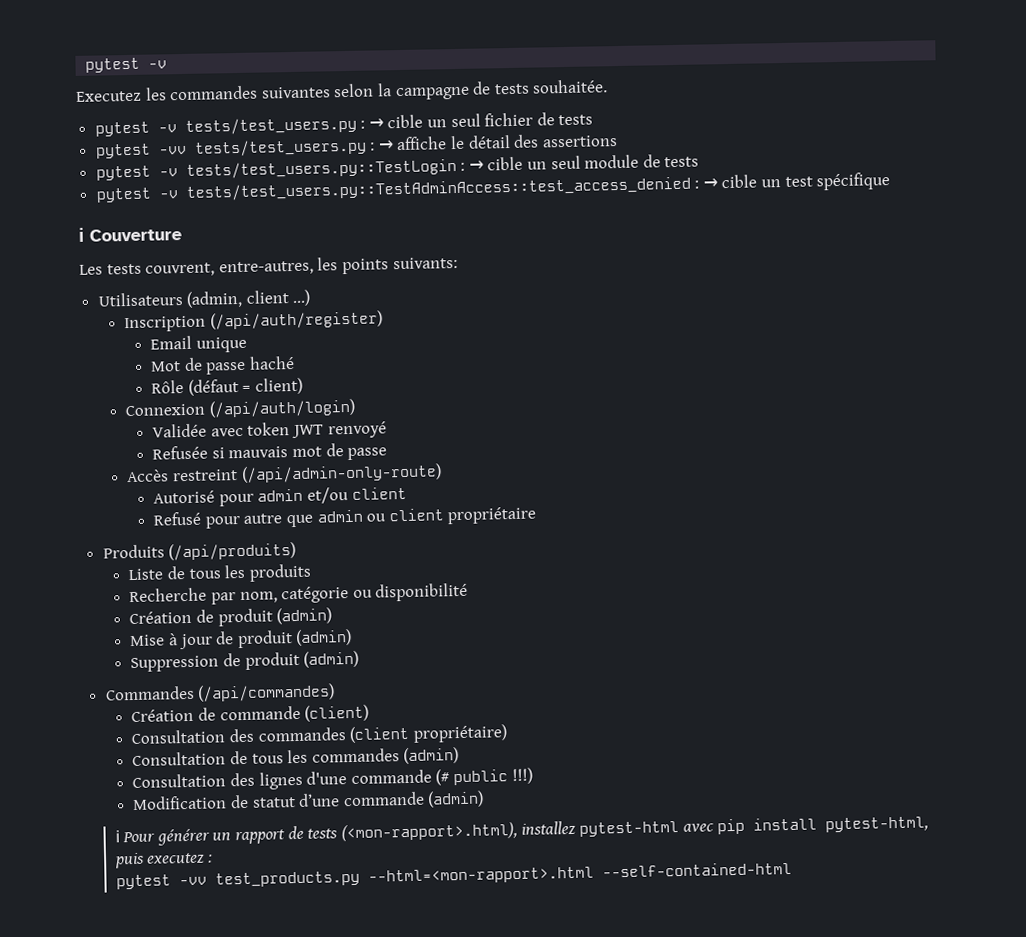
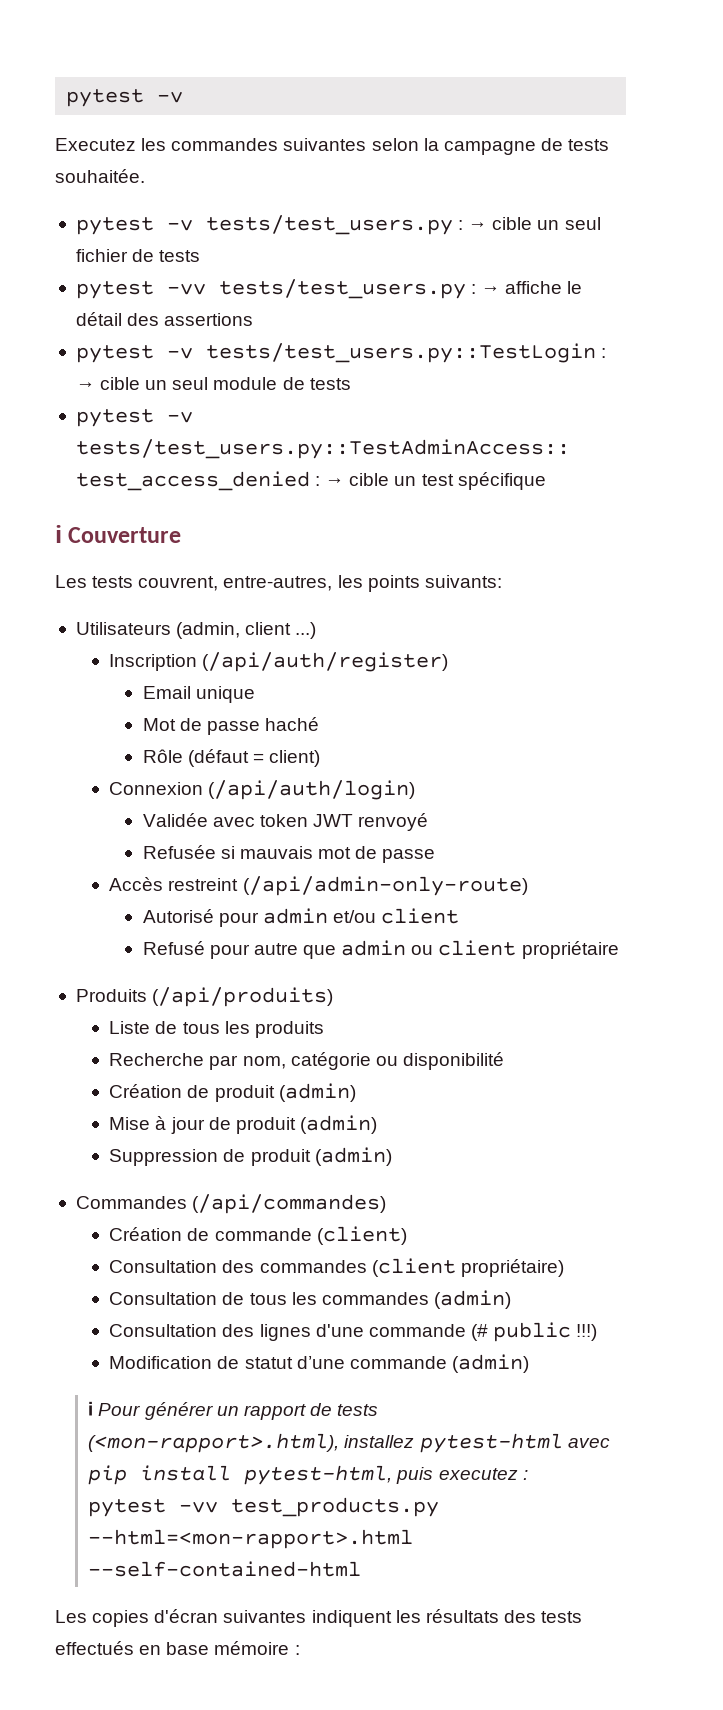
+ Les copies d'écran suivantes indiquent les résultats des tests effectués en base mémoire :

